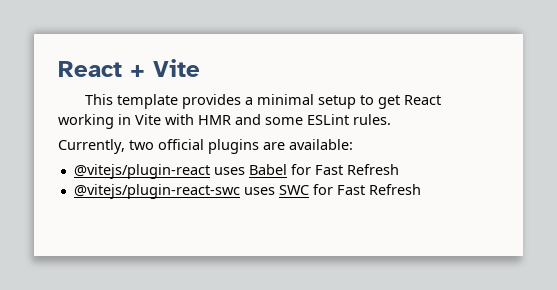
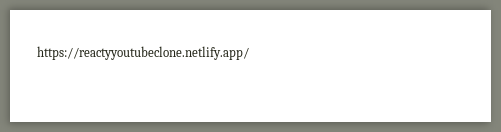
- React + Vite
- This template provides a minimal setup to get React working in Vite with HMR and some ESLint rules.
- Currently, two official plugins are available:
- @vitejs/plugin-react uses Babel for Fast Refresh
- @vitejs/plugin-react-swc uses SWC for Fast Refresh
+ https://reactyyoutubeclone.netlify.app/

